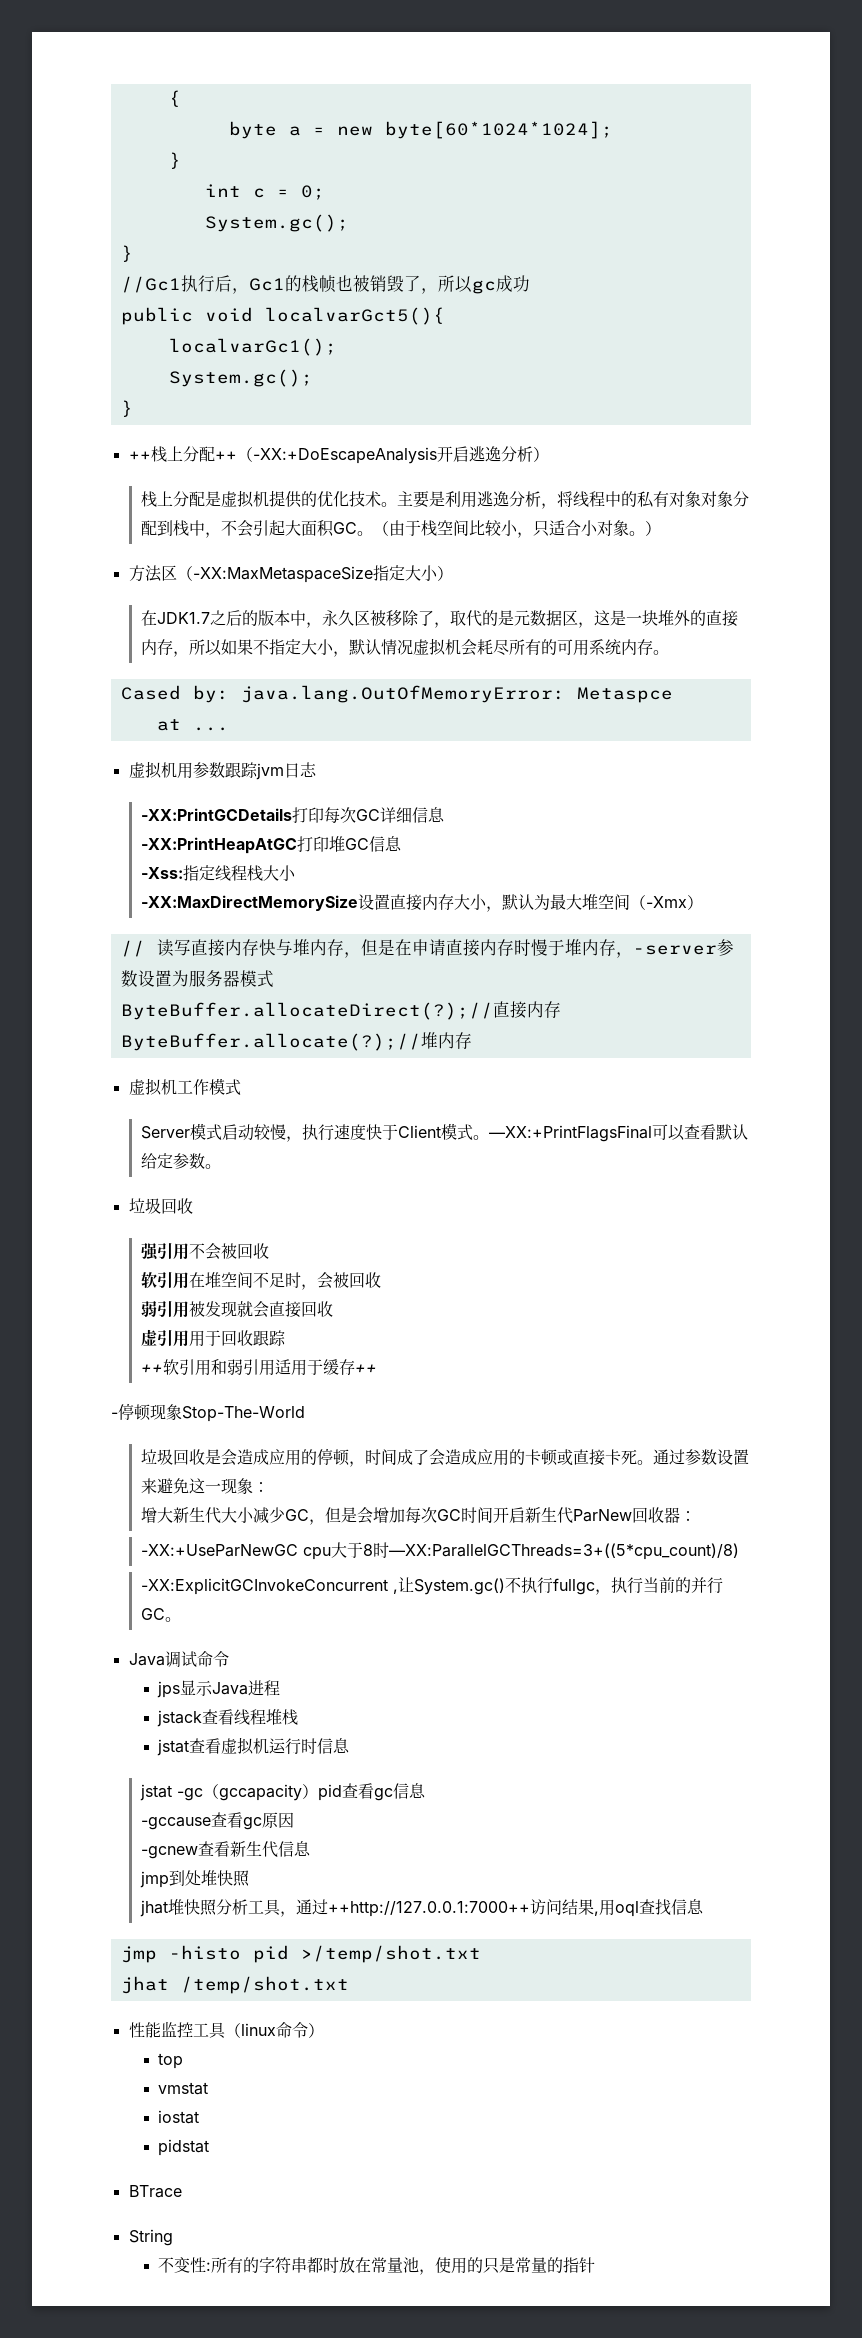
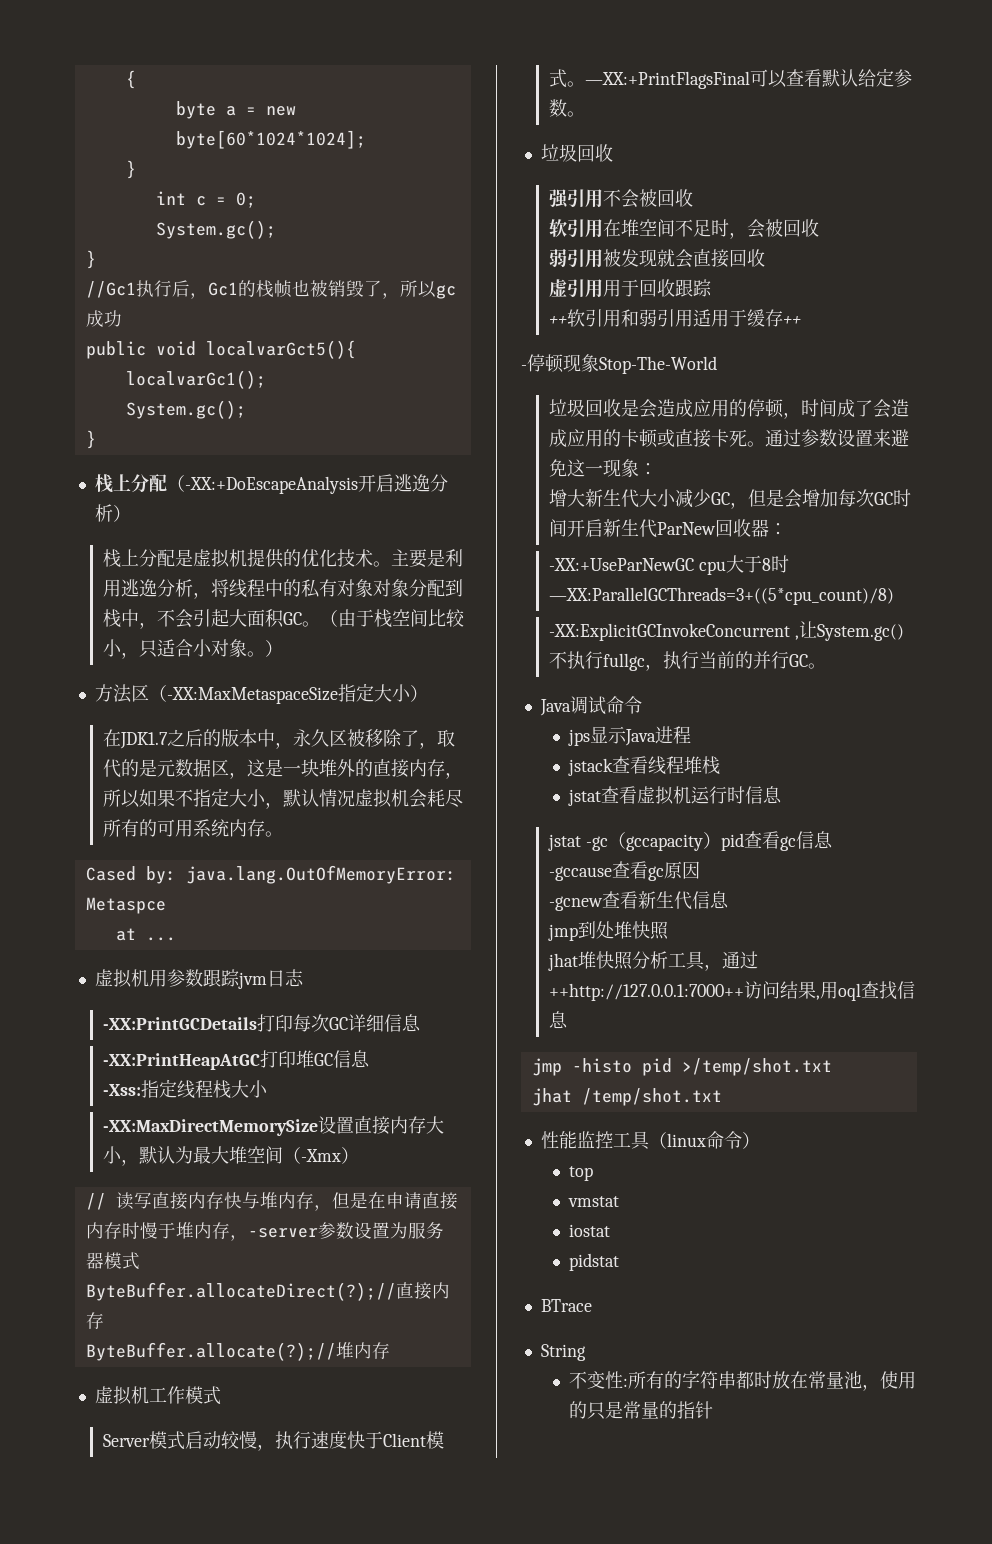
- ++栈上分配++（-XX:+DoEscapeAnalysis开启逃逸分析）
+ 栈上分配（-XX:+DoEscapeAnalysis开启逃逸分析）

